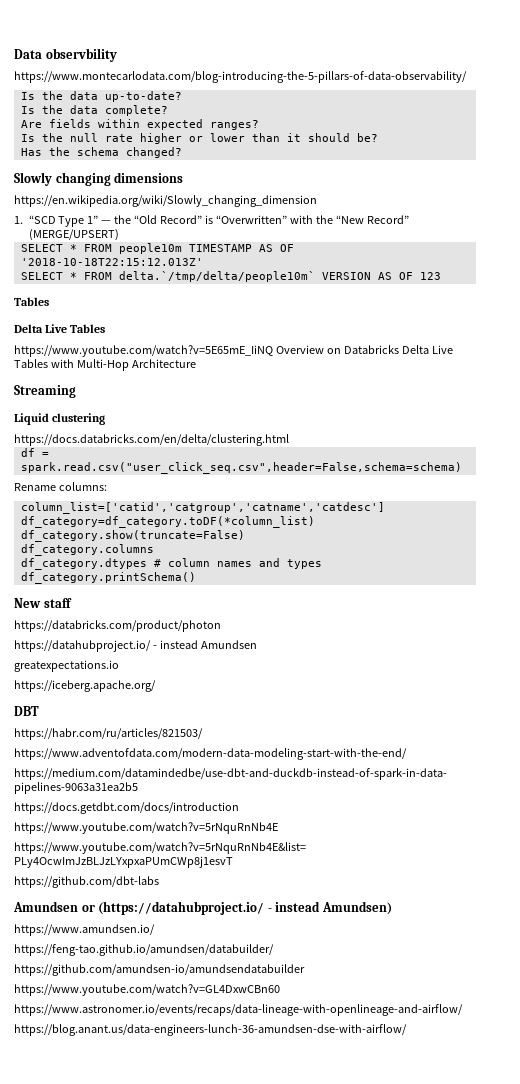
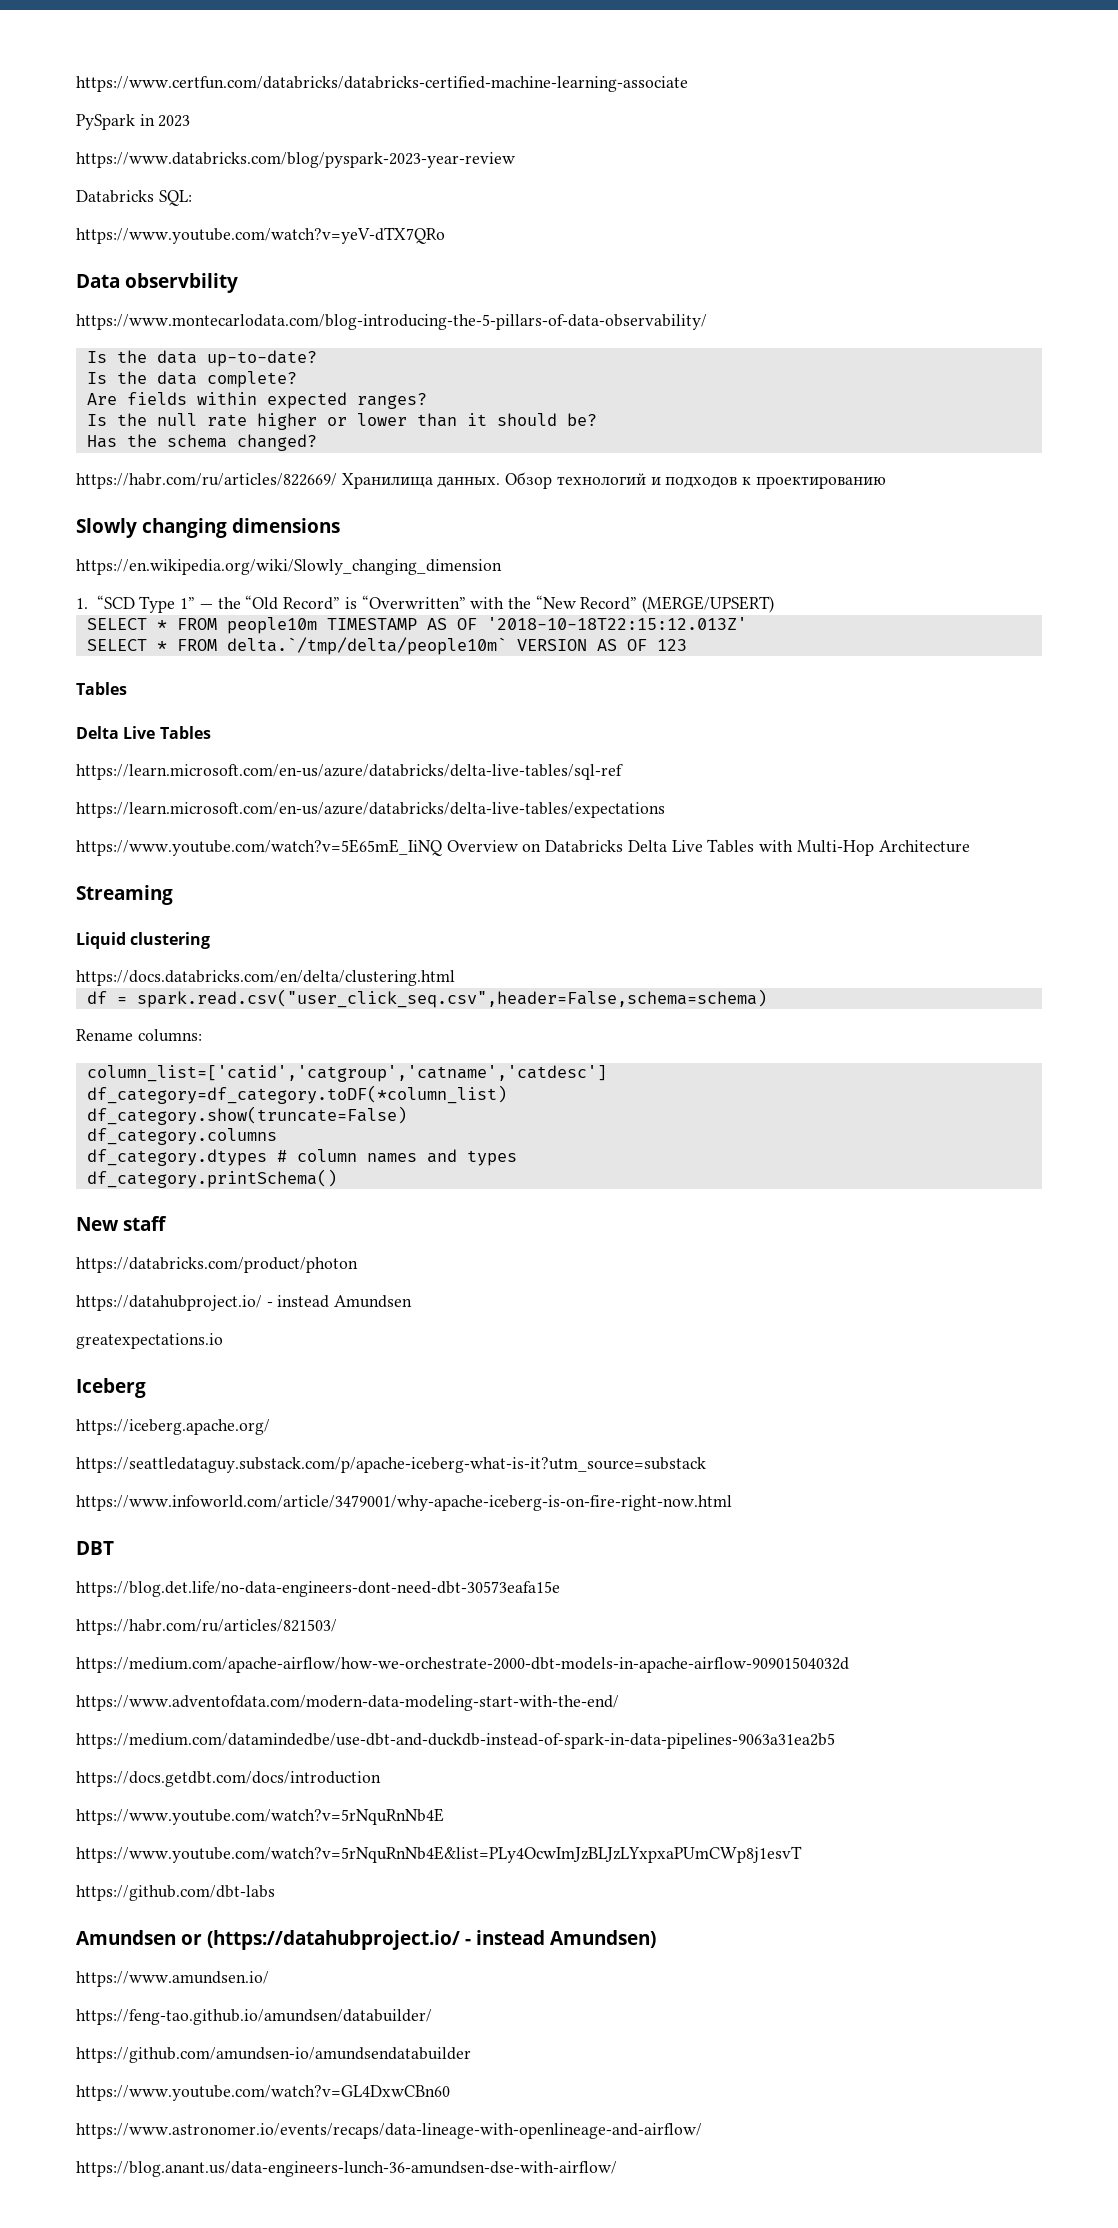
+ https://www.certfun.com/databricks/databricks-certified-machine-learning-associate
+ PySpark in 2023
+ https://www.databricks.com/blog/pyspark-2023-year-review
+ Databricks SQL:
+ https://www.youtube.com/watch?v=yeV-dTX7QRo
+ https://habr.com/ru/articles/822669/ Хранилища данных. Обзор технологий и подходов к проектированию
+ https://learn.microsoft.com/en-us/azure/databricks/delta-live-tables/sql-ref
+ https://learn.microsoft.com/en-us/azure/databricks/delta-live-tables/expectations
+ Iceberg
+ https://seattledataguy.substack.com/p/apache-iceberg-what-is-it?utm_source=substack
+ https://www.infoworld.com/article/3479001/why-apache-iceberg-is-on-fire-right-now.html
+ https://blog.det.life/no-data-engineers-dont-need-dbt-30573eafa15e
+ https://medium.com/apache-airflow/how-we-orchestrate-2000-dbt-models-in-apache-airflow-90901504032d

